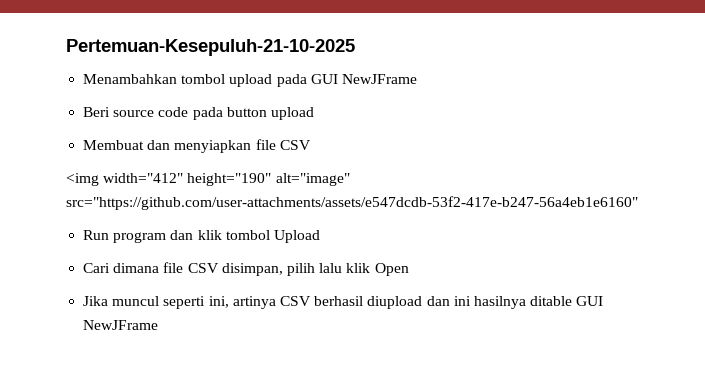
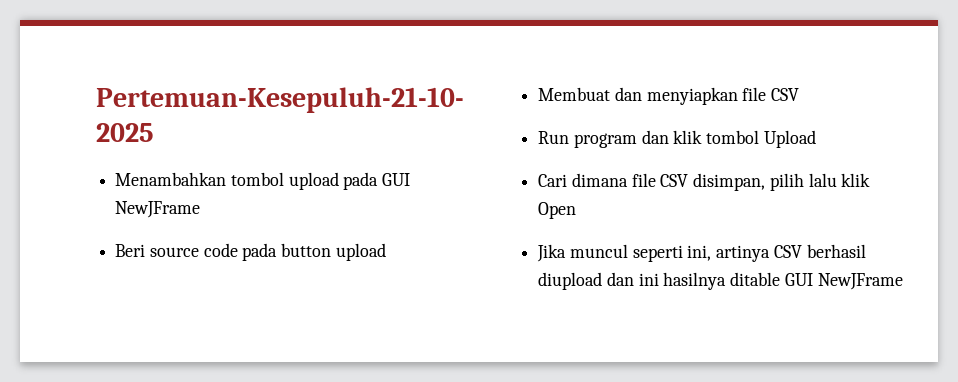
- <img width="412" height="190" alt="image" src="https://github.com/user-attachments/assets/e547dcdb-53f2-417e-b247-56a4eb1e6160"

